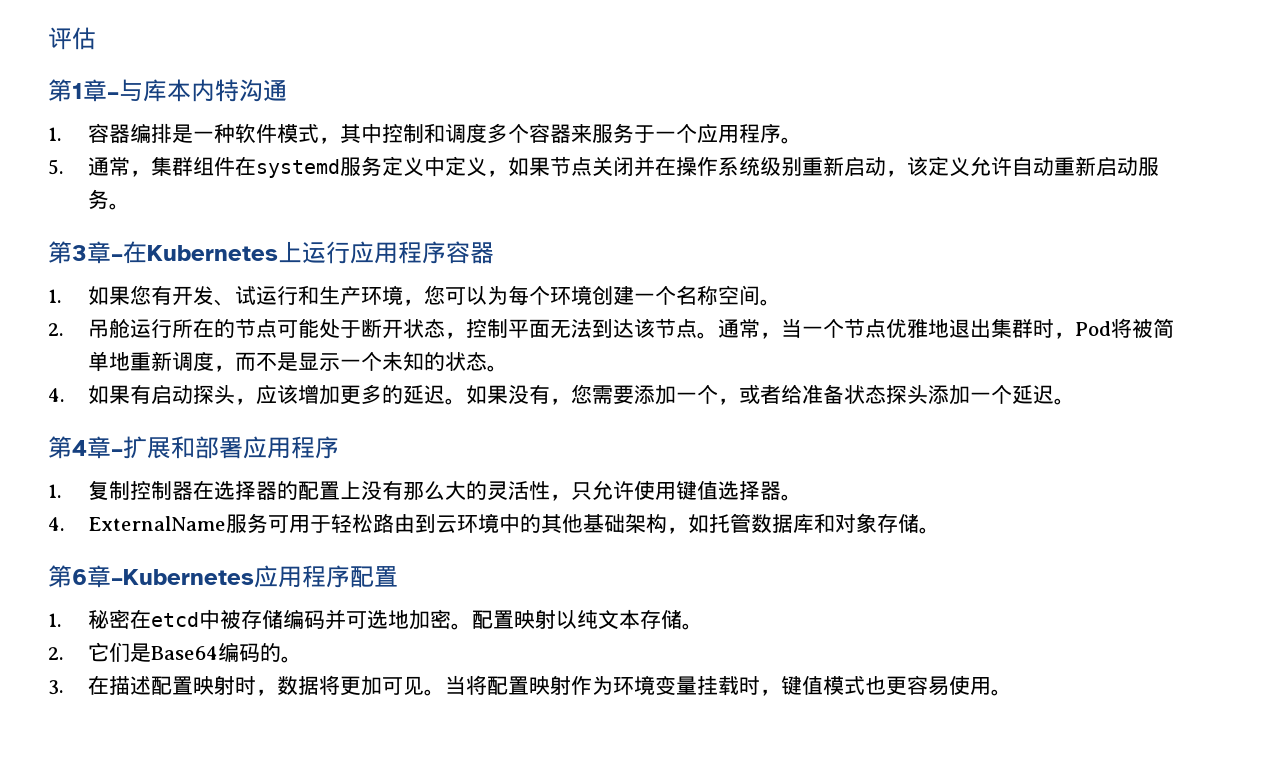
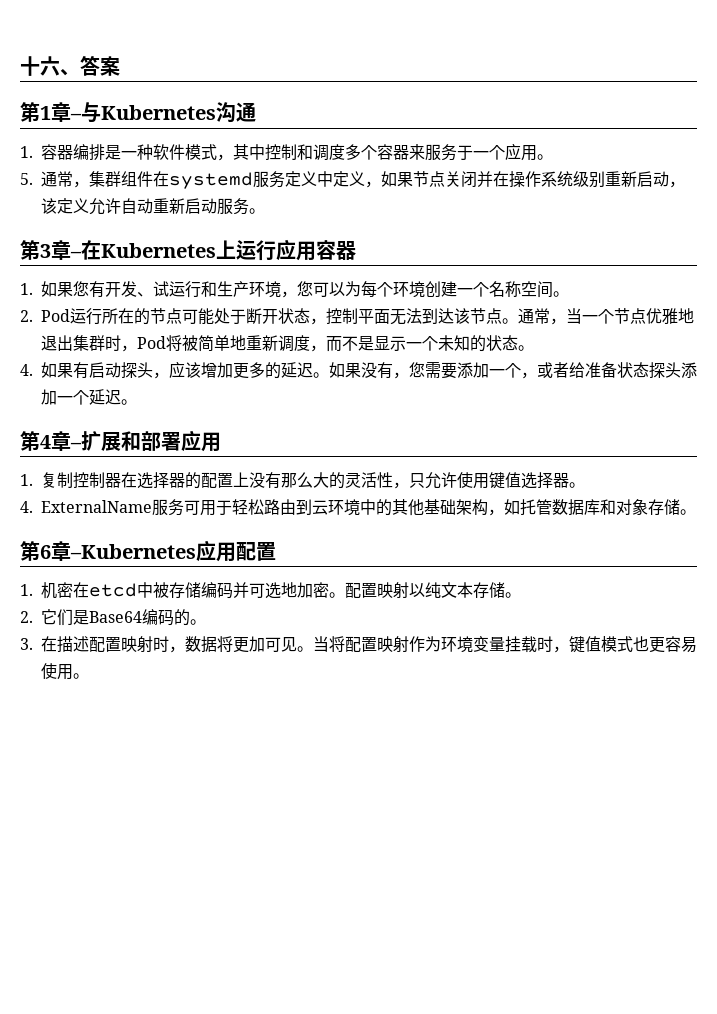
- 评估
+ 十六、答案
- 第1章–与库本内特沟通
+ 第1章–与Kubernetes沟通
- 1.容器编排是一种软件模式，其中控制和调度多个容器来服务于一个应用程序。
+ 1.容器编排是一种软件模式，其中控制和调度多个容器来服务于一个应用。
- 第3章–在Kubernetes上运行应用程序容器
+ 第3章–在Kubernetes上运行应用容器
- 2.吊舱运行所在的节点可能处于断开状态，控制平面无法到达该节点。
+ 2. Pod运行所在的节点可能处于断开状态，控制平面无法到达该节点。
- 第4章–扩展和部署应用程序
+ 第4章–扩展和部署应用
- 第6章–Kubernetes应用程序配置
+ 第6章–Kubernetes应用配置
- 1.秘密在etcd中被存储编码并可选地加密。
+ 1.机密在etcd中被存储编码并可选地加密。

